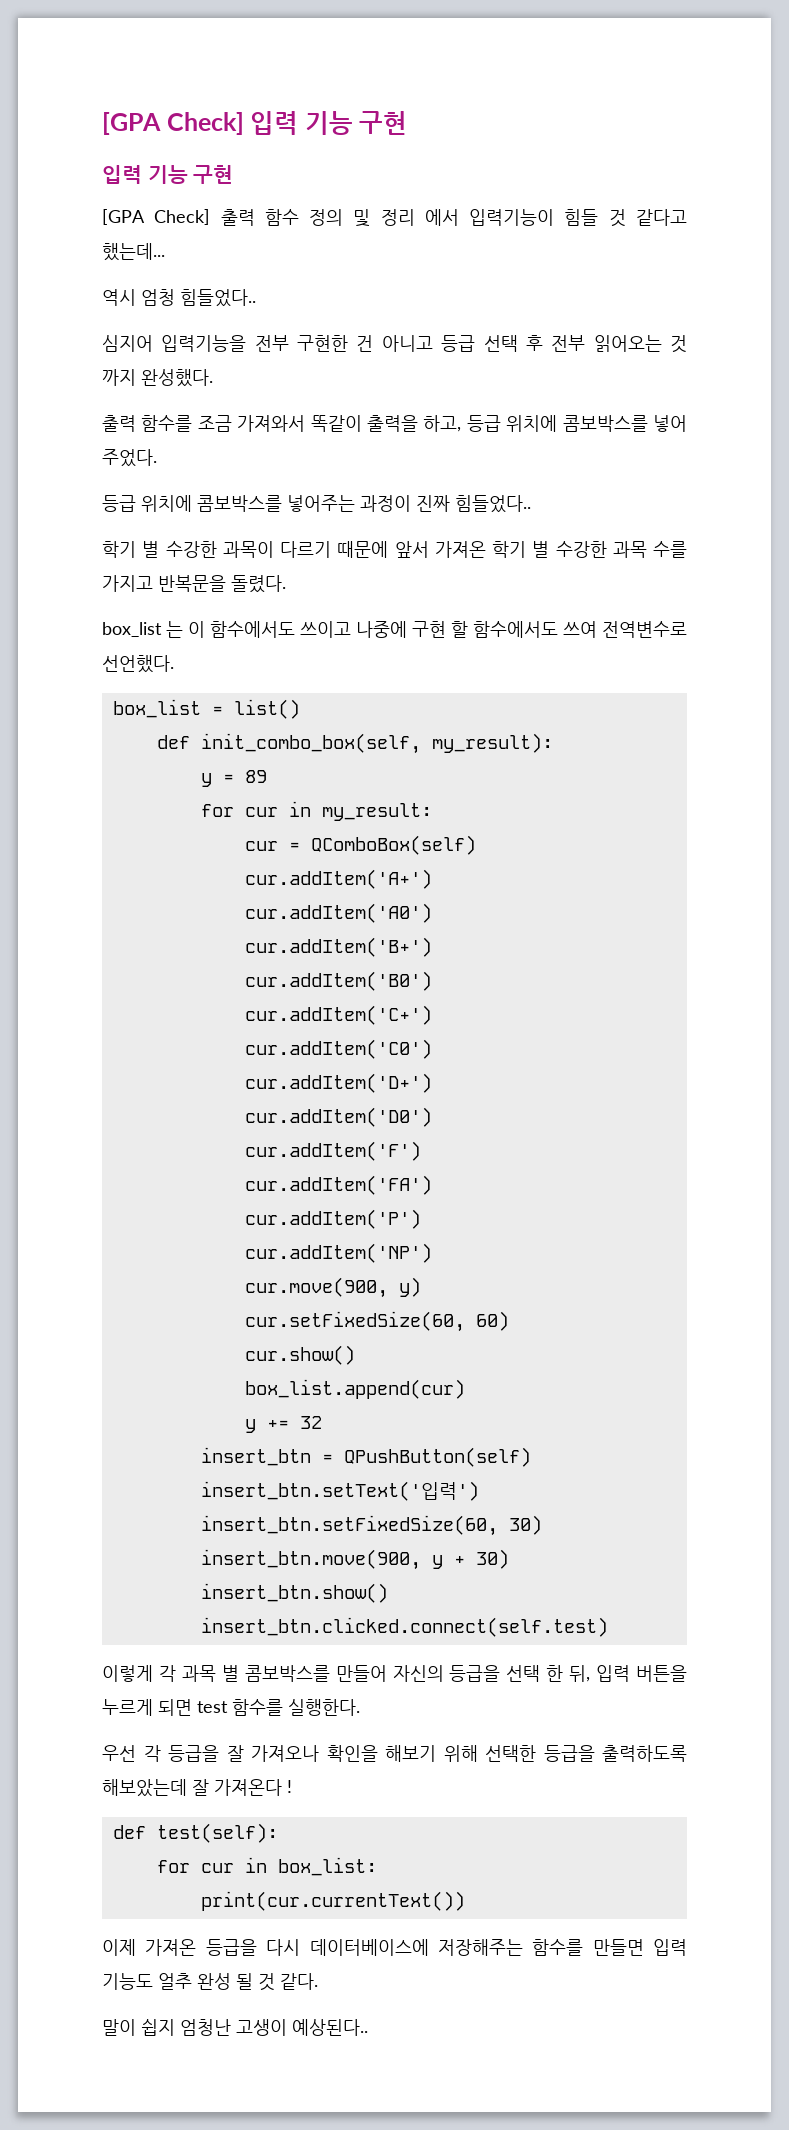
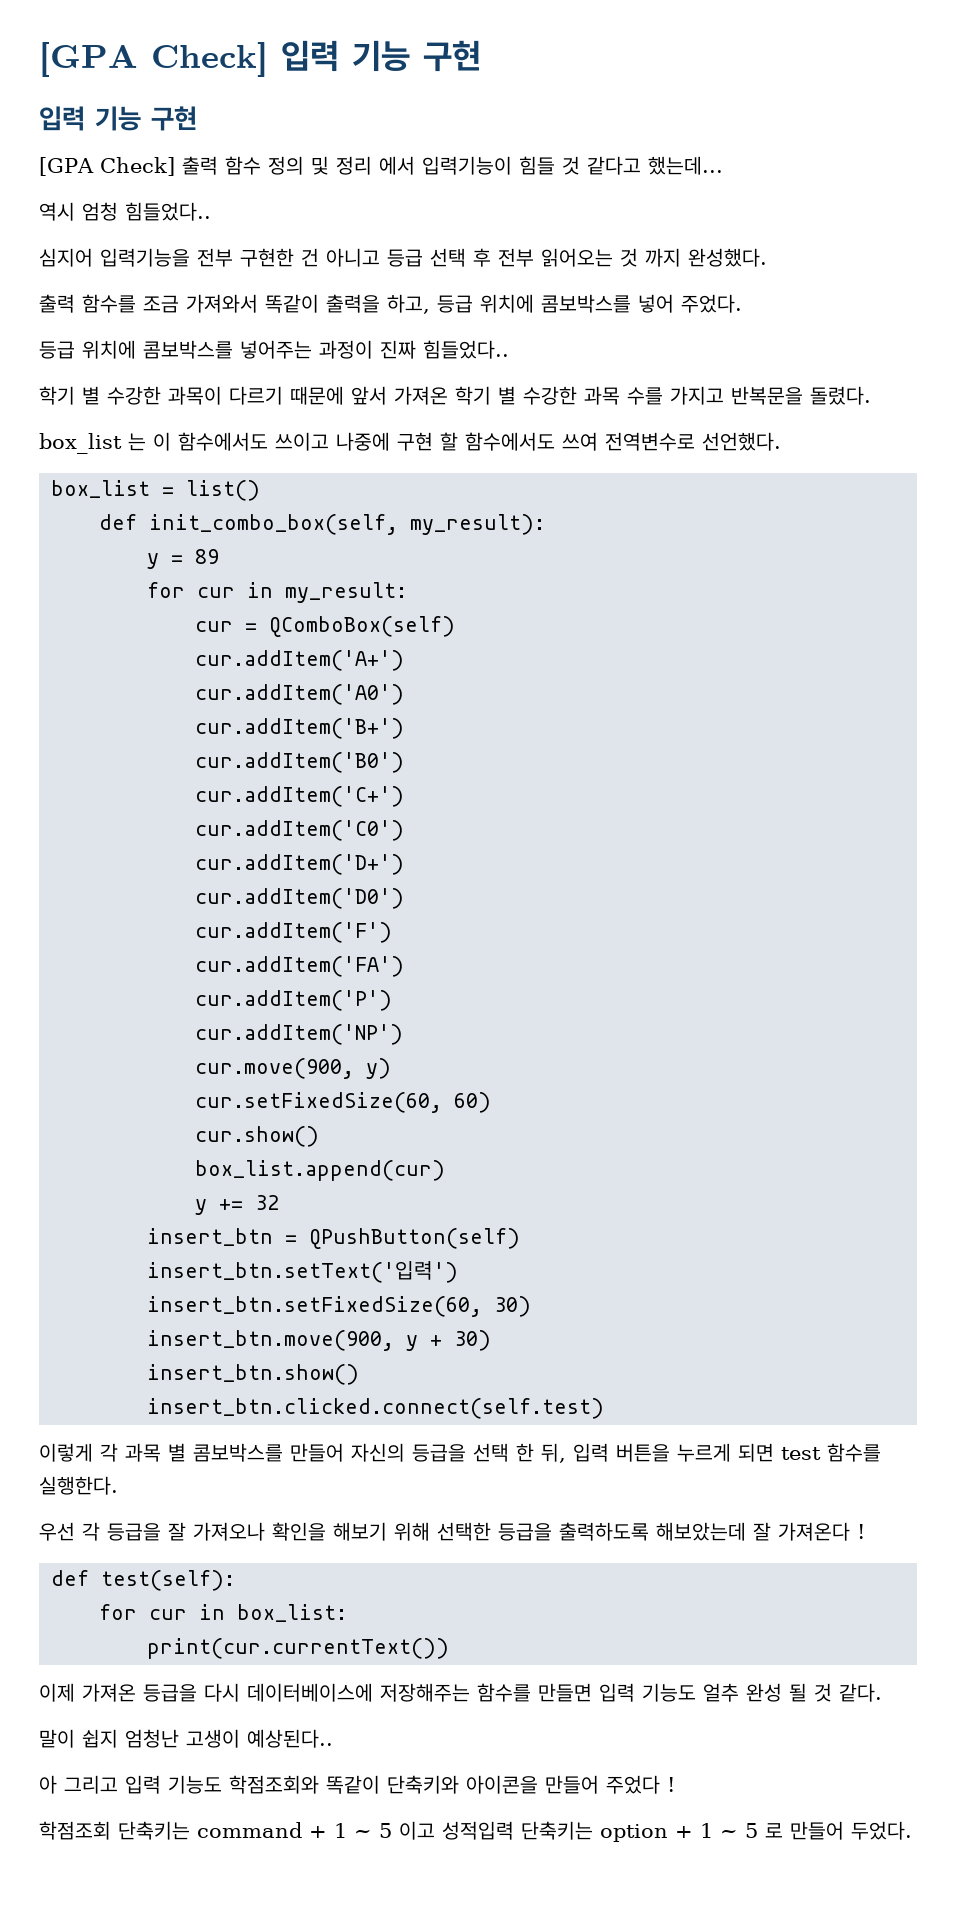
+ 아 그리고 입력 기능도 학점조회와 똑같이 단축키와 아이콘을 만들어 주었다 !
+ 학점조회 단축키는 command + 1 ~ 5 이고 성적입력 단축키는 option + 1 ~ 5 로 만들어 두었다.

